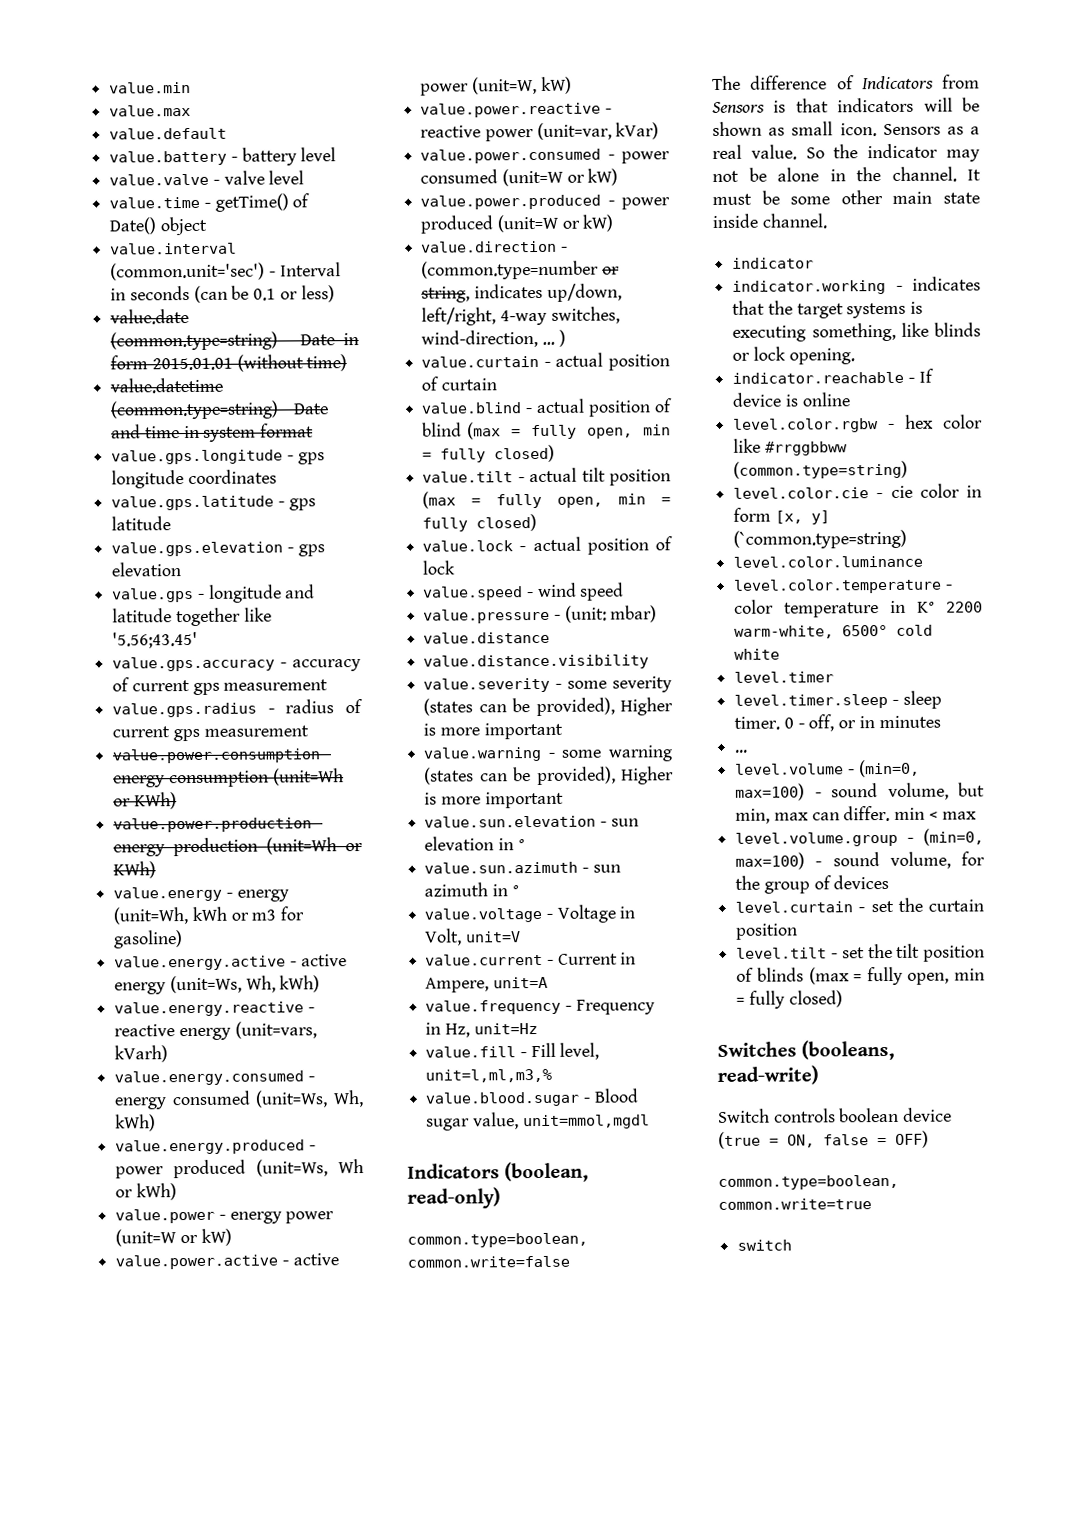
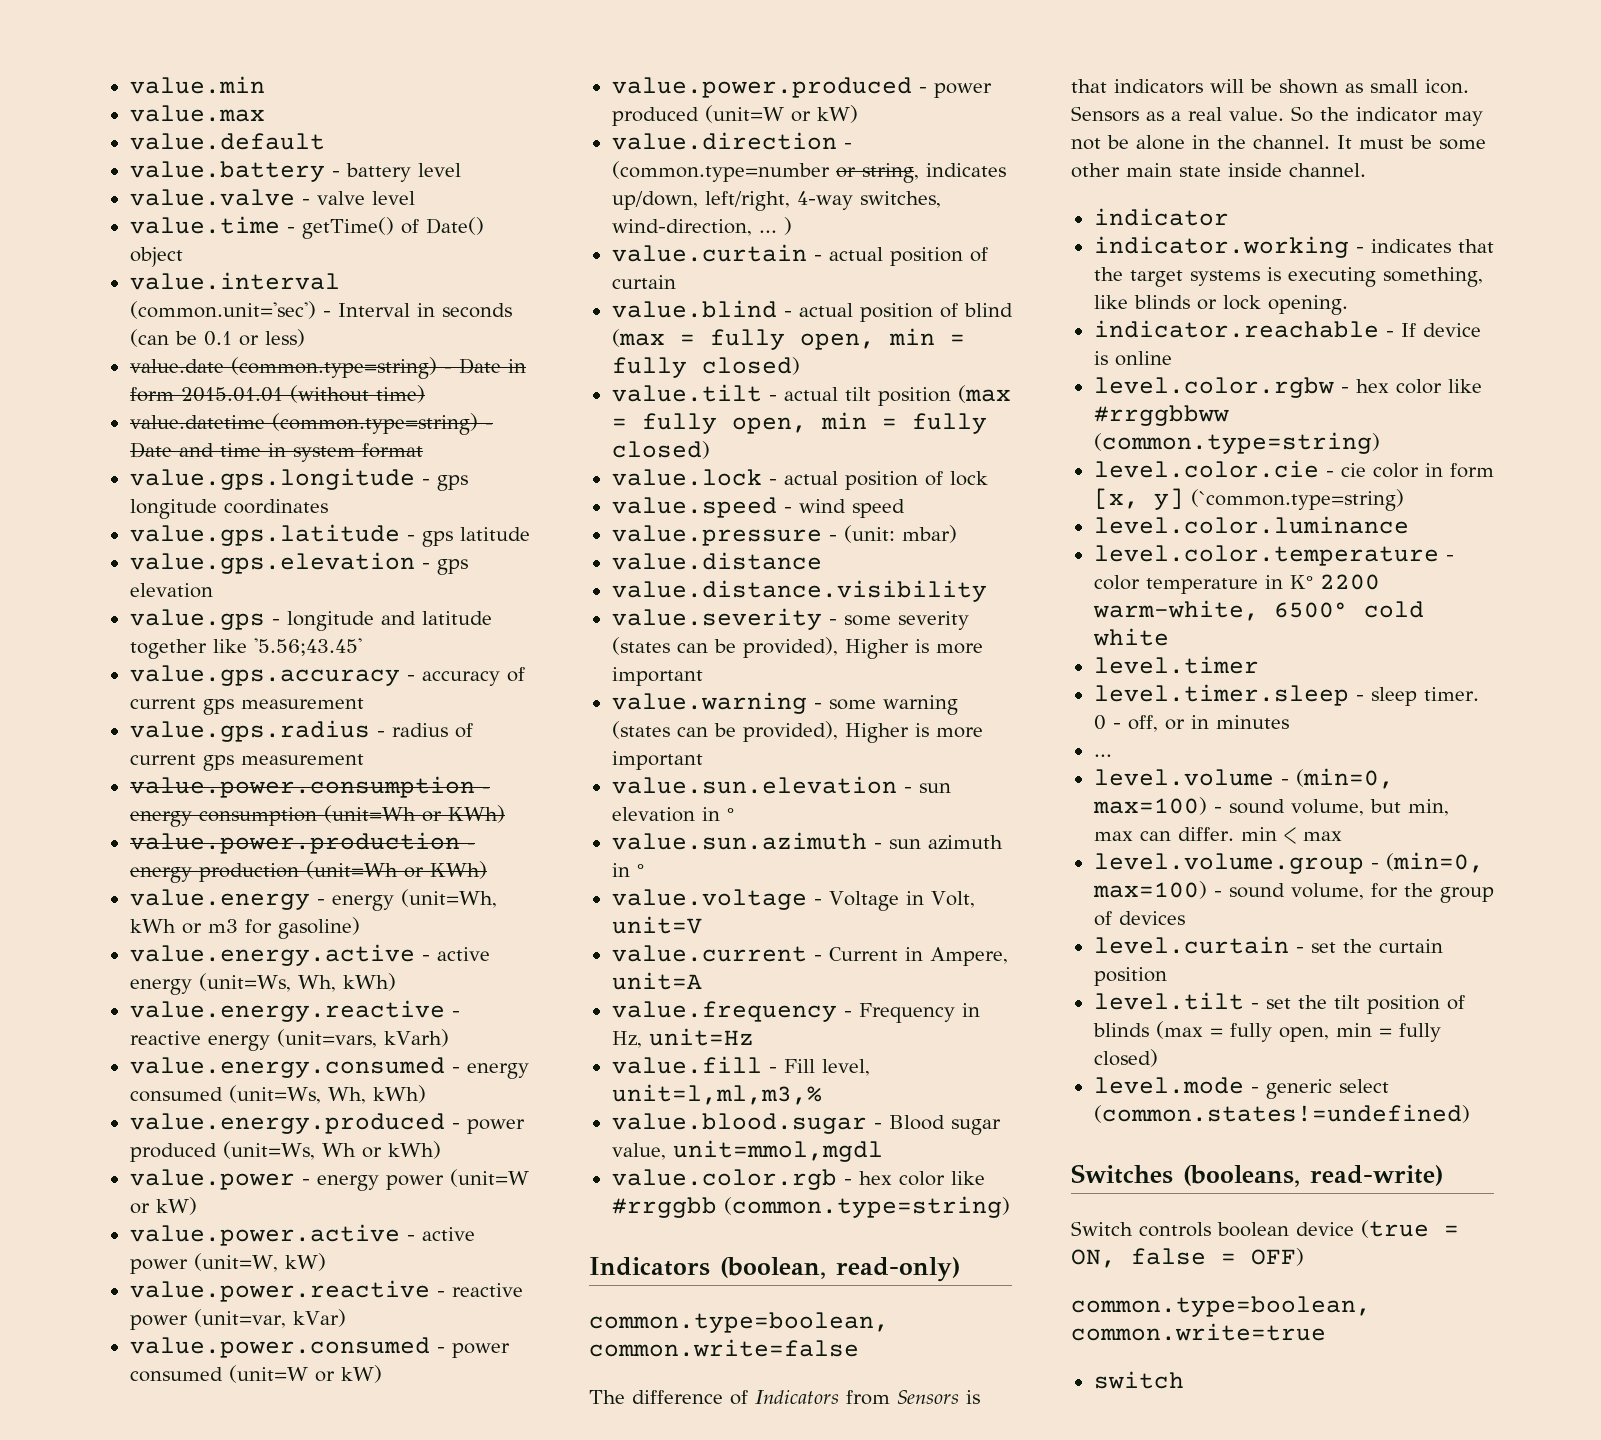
+ value.color.rgb - hex color like #rrggbb (common.type=string)
+ level.mode - generic select (common.states!=undefined)

